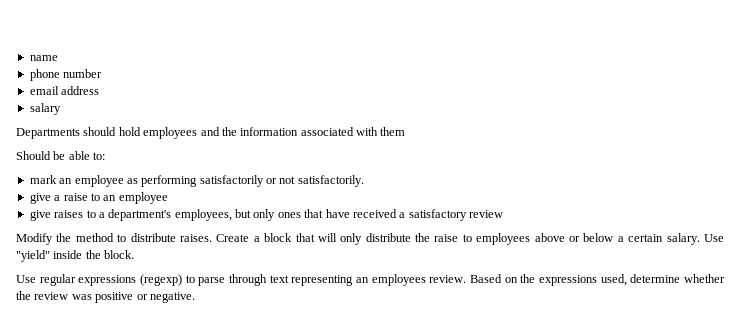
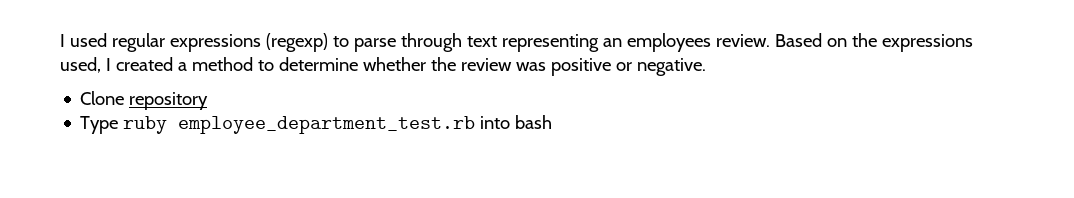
- name
- phone number
- email address
- salary
- Departments should hold employees and the information associated with them
- Should be able to:
- mark an employee as performing satisfactorily or not satisfactorily.
- give a raise to an employee
- give raises to a department's employees, but only ones that have received a satisfactory review
- Modify the method to distribute raises. Create a block that will only distribute the raise to employees above or below a certain salary. Use "yield" inside the block.
- Use regular expressions (regexp) to parse through text representing an employees review.
+ I used regular expressions (regexp) to parse through text representing an employees review.
- Based on the expressions used, determine whether the review was positive or negative.
+ Based on the expressions used, I created a method to determine whether the review was positive or negative.
+ Clone repository
+ Type ruby employee_department_test.rb into bash

